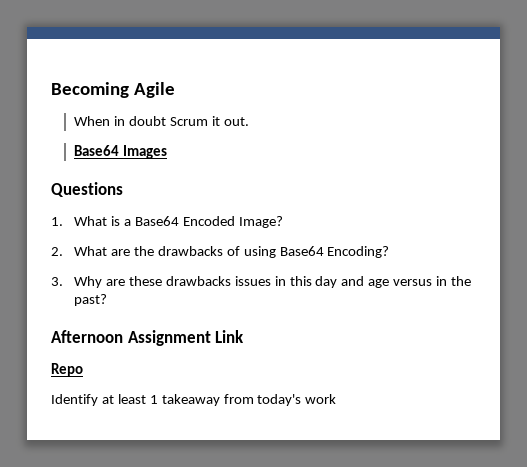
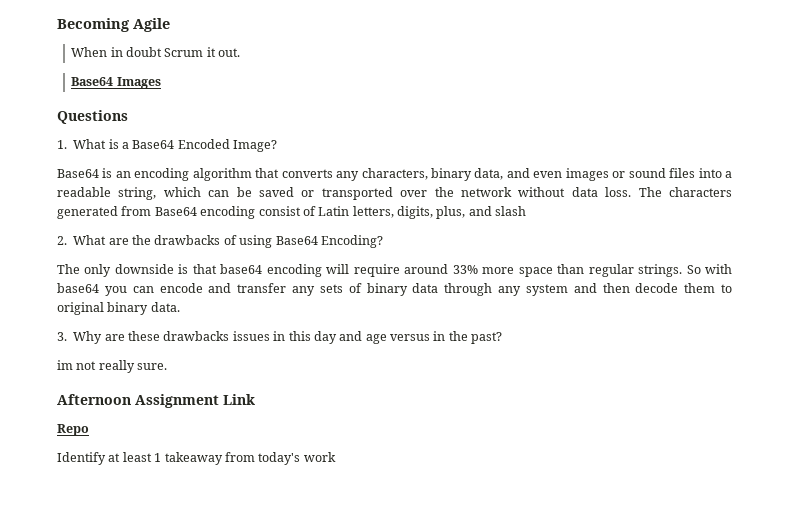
+ Base64 is an encoding algorithm that converts any characters, binary data, and even images or sound files into a readable string, which can be saved or transported over the network without data loss. The characters generated from Base64 encoding consist of Latin letters, digits, plus, and slash
+ The only downside is that base64 encoding will require around 33% more space than regular strings. So with base64 you can encode and transfer any sets of binary data through any system and then decode them to original binary data.
+ im not really sure.

